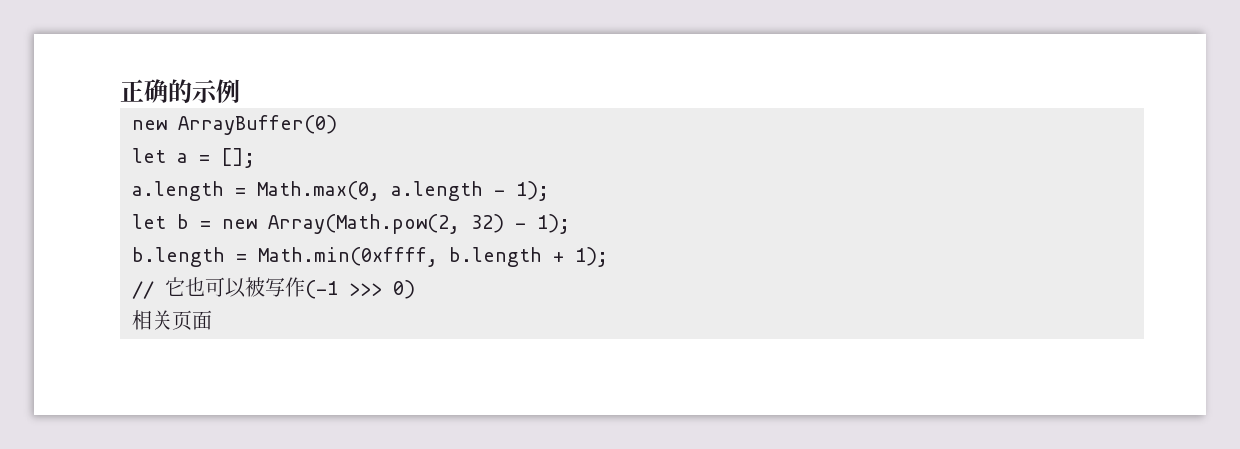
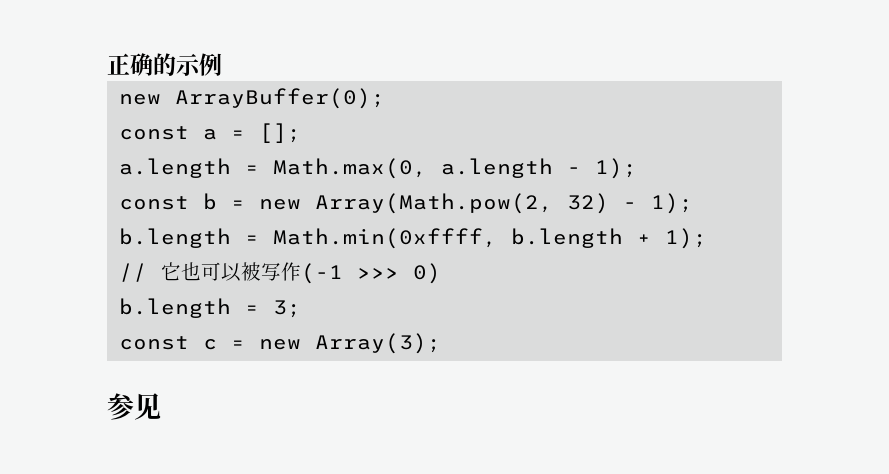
- new ArrayBuffer(0)
- let a = [];
+ new ArrayBuffer(0);
+ const a = [];
- let b = new Array(Math.pow(2, 32) - 1);
+ const b = new Array(Math.pow(2, 32) - 1);
- 相关页面
+ b.length = 3;
+ const c = new Array(3);
+ 参见

